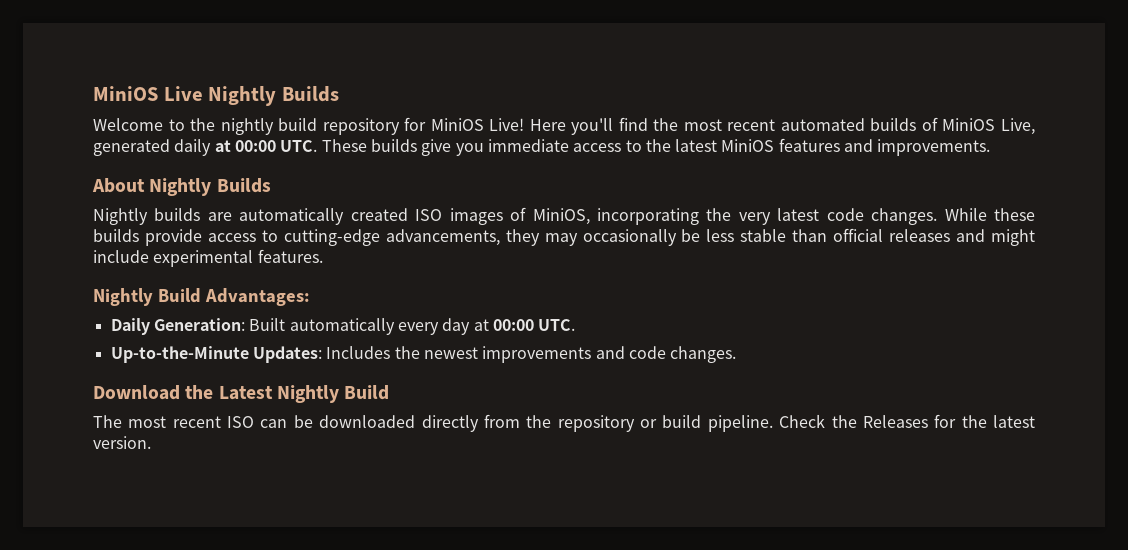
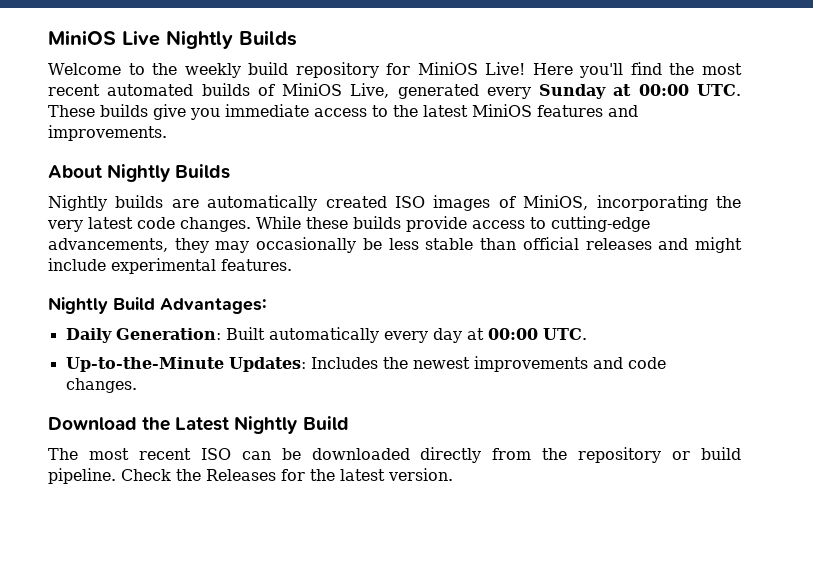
- Welcome to the nightly build repository for MiniOS Live!
+ Welcome to the weekly build repository for MiniOS Live!
- Here you'll find the most recent automated builds of MiniOS Live, generated daily at 00:00 UTC. These builds give you immediate access to the latest MiniOS features and improvements.
+ Here you'll find the most recent automated builds of MiniOS Live, generated every Sunday at 00:00 UTC. These builds give you immediate access to the latest MiniOS features and improvements.

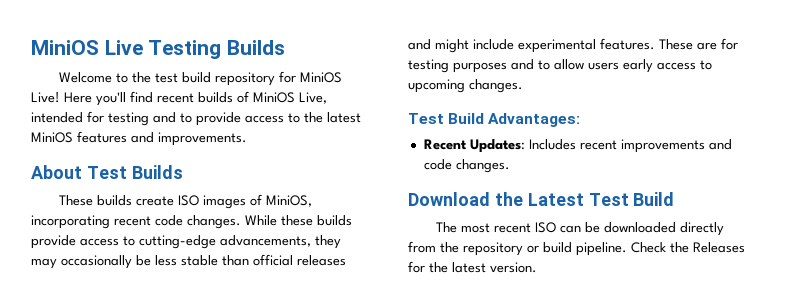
- MiniOS Live Nightly Builds
+ MiniOS Live Testing Builds
- Welcome to the weekly build repository for MiniOS Live!
+ Welcome to the test build repository for MiniOS Live!
- Here you'll find the most recent automated builds of MiniOS Live, generated every Sunday at 00:00 UTC. These builds give you immediate access to the latest MiniOS features and improvements.
+ Here you'll find recent builds of MiniOS Live, intended for testing and to provide access to the latest MiniOS features and improvements.
- About Nightly Builds
- Nightly builds are automatically created ISO images of MiniOS, incorporating the very latest code changes.
+ About Test Builds
+ These builds create ISO images of MiniOS, incorporating recent code changes.
- While these builds provide access to cutting-edge advancements, they may occasionally be less stable than official releases and might include experimental features.
- Nightly Build Advantages:
- Daily Generation: Built automatically every day at 00:00 UTC.
- Up-to-the-Minute Updates: Includes the newest improvements and code changes.
+ While these builds provide access to cutting-edge advancements, they may occasionally be less stable than official releases and might include experimental features. These are for testing purposes and to allow users early access to upcoming changes.
+ Test Build Advantages:
+ Recent Updates: Includes recent improvements and code changes.
- Download the Latest Nightly Build
+ Download the Latest Test Build

